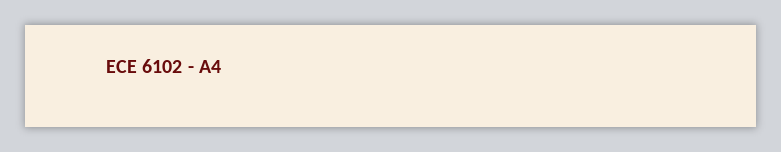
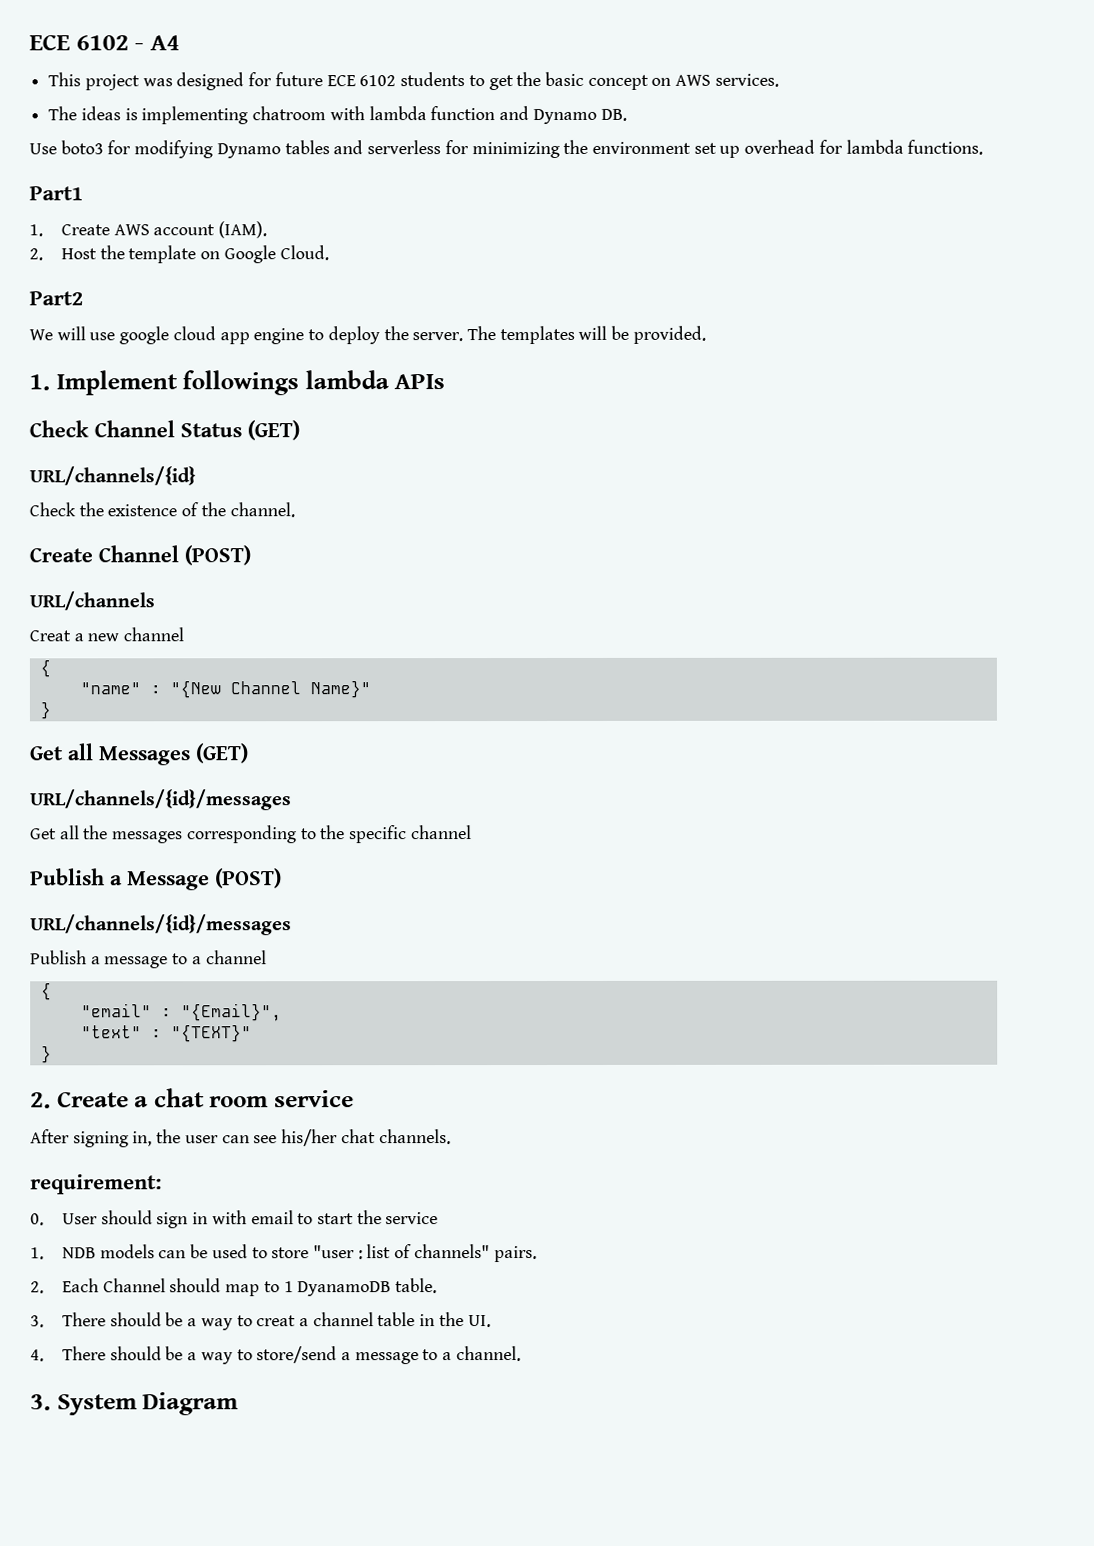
+ This project was designed for future ECE 6102 students to get the basic concept on AWS services.
+ The ideas is implementing chatroom with lambda function and Dynamo DB.
+ Use boto3 for modifying Dynamo tables and serverless for minimizing the environment set up overhead for lambda functions.
+ Part1
+ 1. Create AWS account (IAM).
+ 2. Host the template on Google Cloud.
+ Part2
+ We will use google cloud app engine to deploy the server. The templates will be provided.
+ 1. Implement followings lambda APIs
+ Check Channel Status (GET)
+ URL/channels/{id}
+ Check the existence of the channel.
+ Create Channel (POST)
+ URL/channels
+ Creat a new channel
+ {
+ "name" : "{New Channel Name}"
+ }
+ Get all Messages (GET)
+ URL/channels/{id}/messages
+ Get all the messages corresponding to the specific channel
+ Publish a Message (POST)
+ URL/channels/{id}/messages
+ Publish a message to a channel
+ {
+ "email" : "{Email}",
+ "text" : "{TEXT}"
+ }
+ 2. Create a chat room service
+ After signing in, the user can see his/her chat channels.
+ requirement:
+ 0. User should sign in with email to start the service
+ 1. NDB models can be used to store "user : list of channels" pairs.
+ 2. Each Channel should map to 1 DyanamoDB table.
+ 3. There should be a way to creat a channel table in the UI.
+ 4. There should be a way to store/send a message to a channel.
+ 3. System Diagram

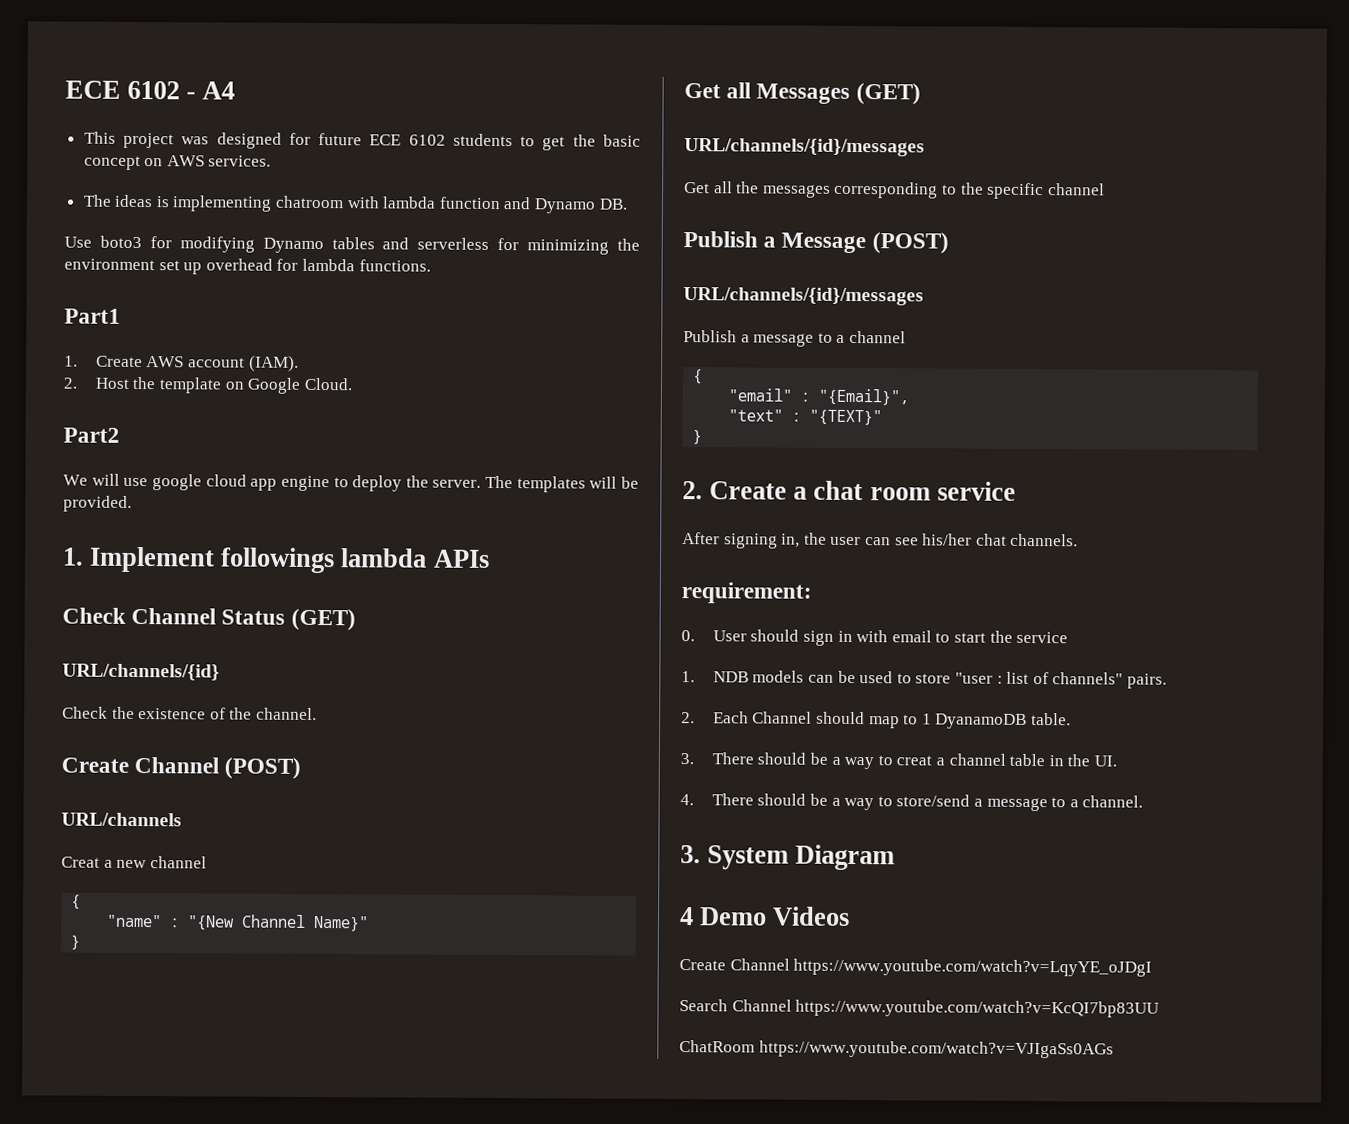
+ 4 Demo Videos
+ Create Channel https://www.youtube.com/watch?v=LqyYE_oJDgI
+ Search Channel https://www.youtube.com/watch?v=KcQI7bp83UU
+ ChatRoom https://www.youtube.com/watch?v=VJIgaSs0AGs

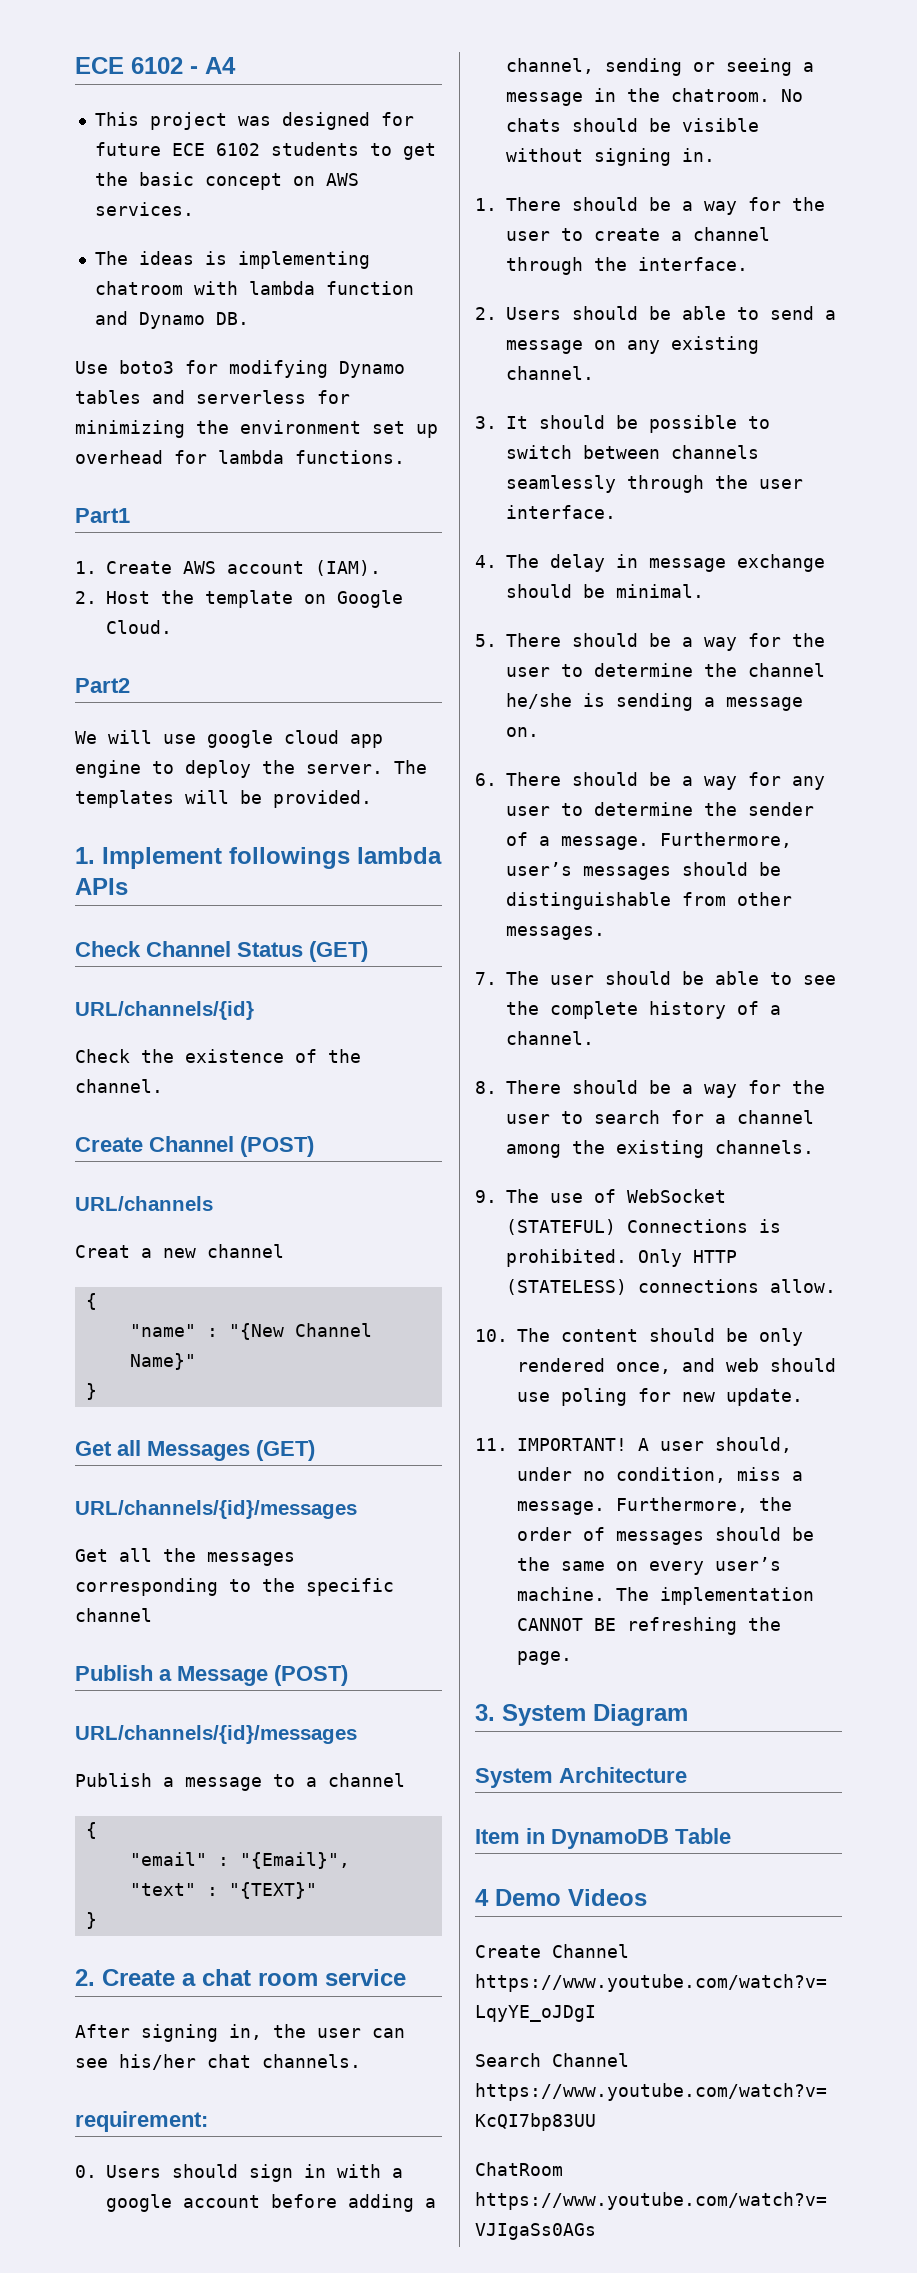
- 0. User should sign in with email to start the service
- 1. NDB models can be used to store "user : list of channels" pairs.
- 2. Each Channel should map to 1 DyanamoDB table.
- 3. There should be a way to creat a channel table in the UI.
- 4. There should be a way to store/send a message to a channel.
+ 0. Users should sign in with a google account before adding a channel, sending or seeing a message in the chatroom. No chats should be visible without signing in.
+ 1. There should be a way for the user to create a channel through the interface.
+ 2. Users should be able to send a message on any existing channel.
+ 3. It should be possible to switch between channels seamlessly through the user interface.
+ 4. The delay in message exchange should be minimal.
+ 5. There should be a way for the user to determine the channel he/she is sending a message on.
+ 6. There should be a way for any user to determine the sender of a message. Furthermore, user’s messages should be distinguishable from other messages.
+ 7. The user should be able to see the complete history of a channel.
+ 8. There should be a way for the user to search for a channel among the existing channels.
+ 9. The use of WebSocket (STATEFUL) Connections is prohibited. Only HTTP (STATELESS) connections allow.
+ 10. The content should be only rendered once, and web should use poling for new update.
+ 11. IMPORTANT! A user should, under no condition, miss a message. Furthermore, the order of messages should be the same on every user’s machine. The implementation CANNOT BE refreshing the page.
  3. System Diagram
+ System Architecture
+ Item in DynamoDB Table

